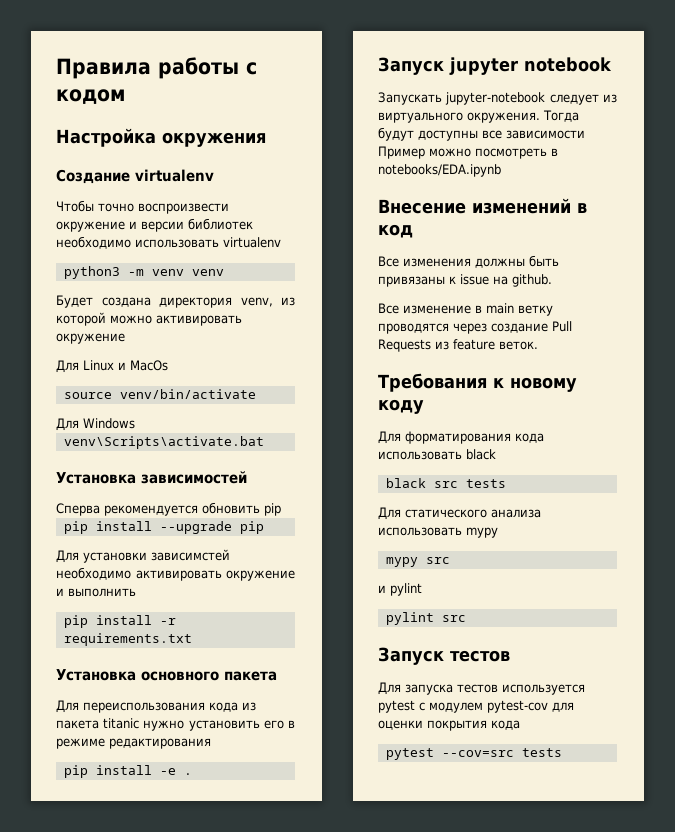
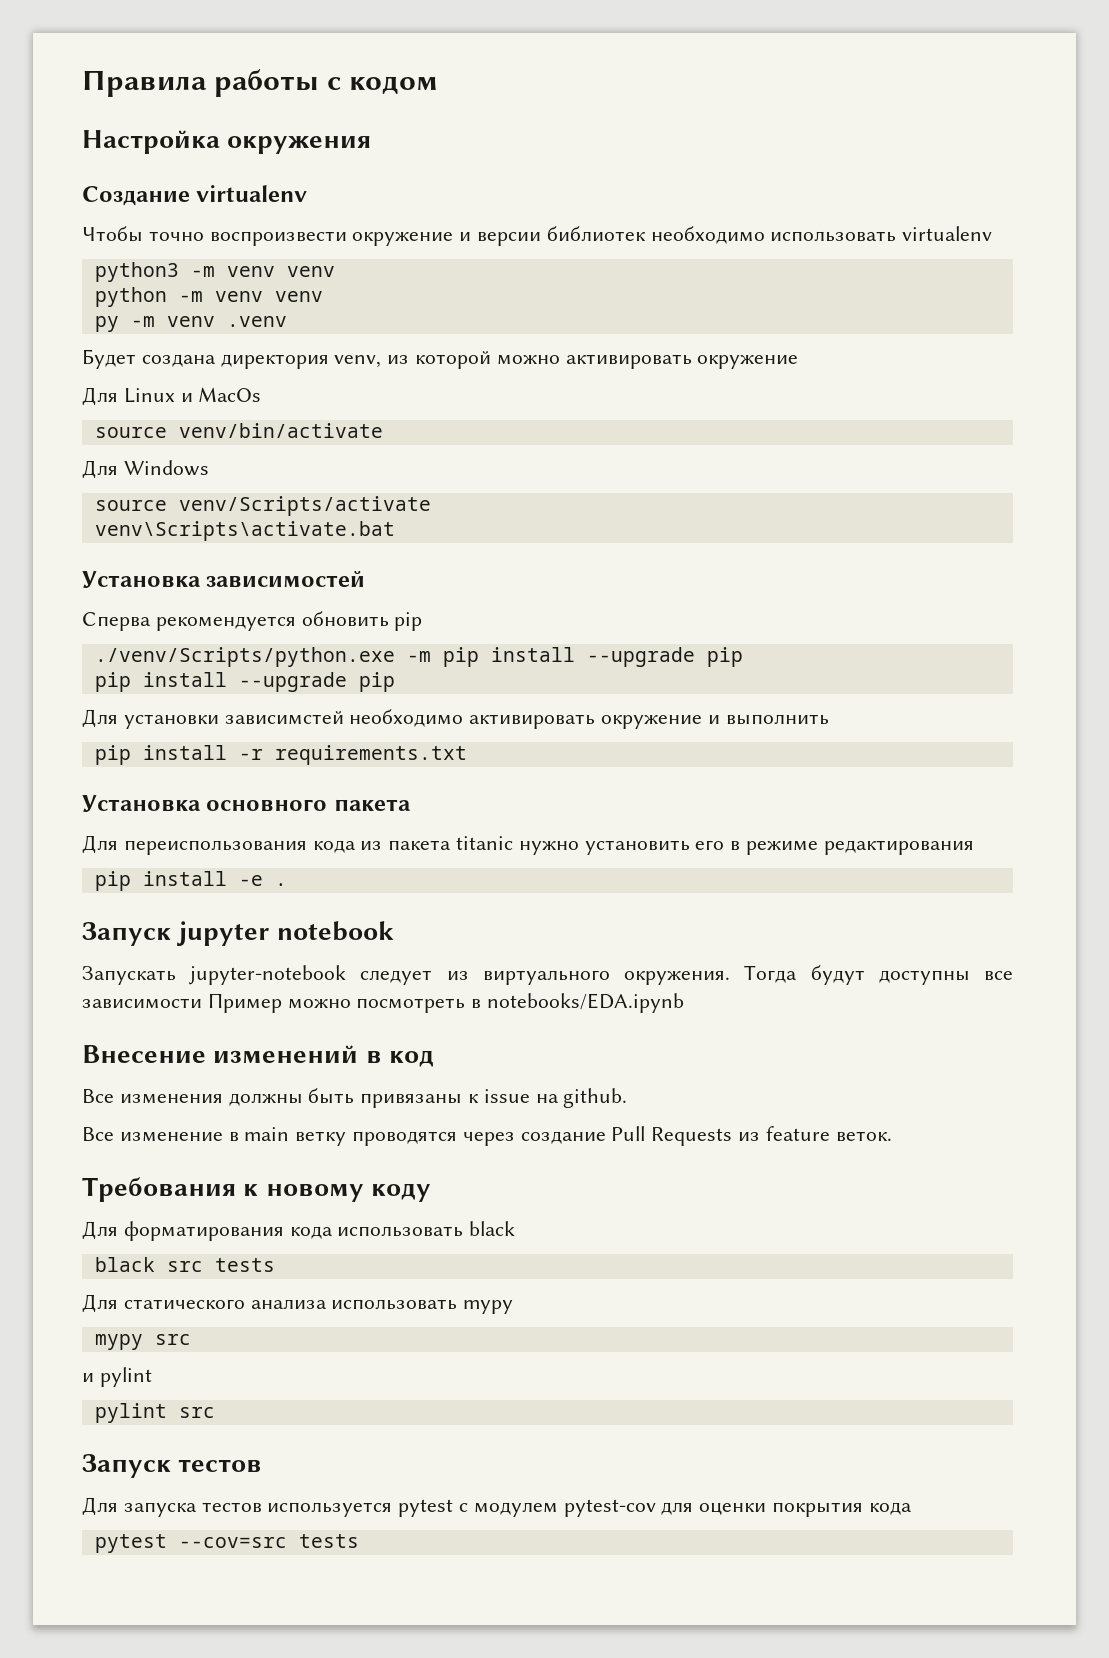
+ python -m venv venv
+ py -m venv .venv
+ source venv/Scripts/activate
+ ./venv/Scripts/python.exe -m pip install --upgrade pip

